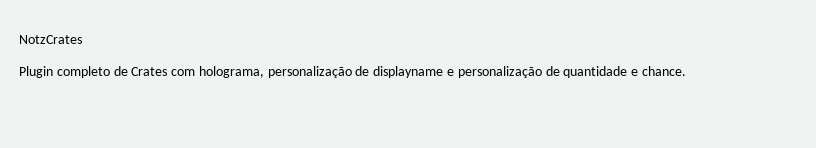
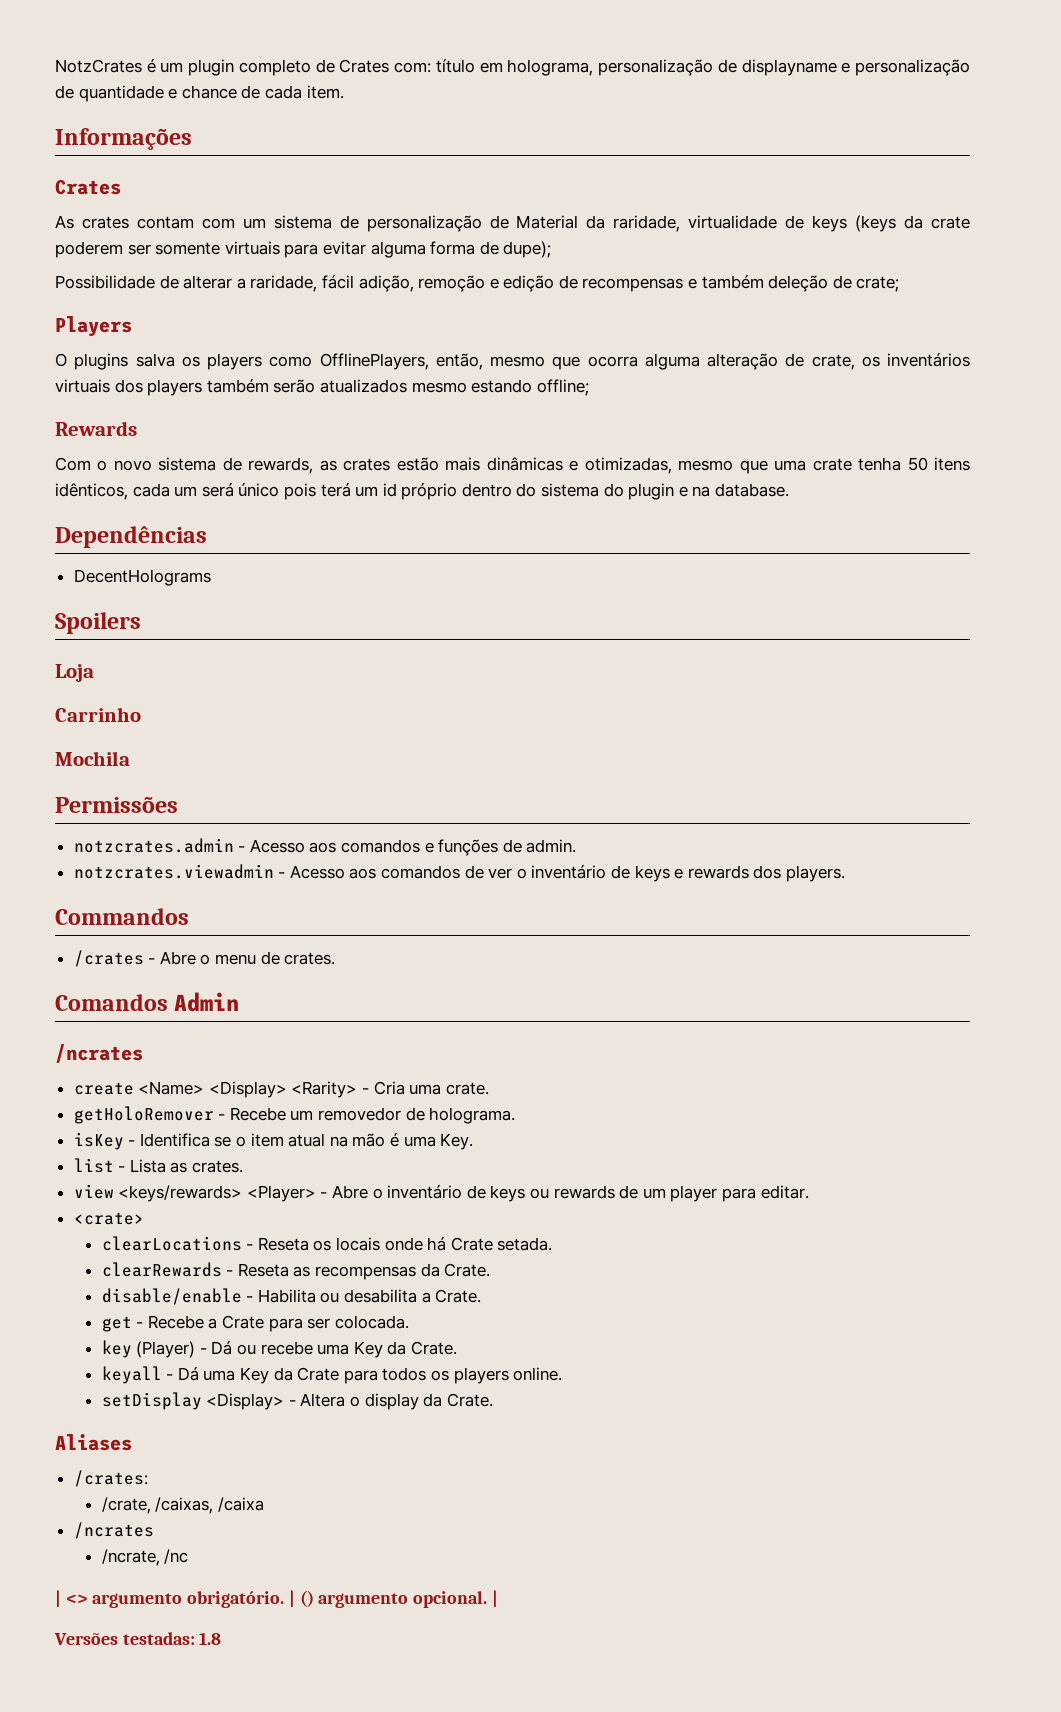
- NotzCrates
- Plugin completo de Crates com holograma, personalização de displayname e personalização de quantidade e chance.
+ NotzCrates é um plugin completo de Crates com: título em holograma, personalização de displayname e personalização de quantidade e chance de cada item.
+ Informações
+ Crates
+ As crates contam com um sistema de personalização de Material da raridade, virtualidade de keys (keys da crate poderem ser somente virtuais para evitar alguma forma de dupe);
+ Possibilidade de alterar a raridade, fácil adição, remoção e edição de recompensas e também deleção de crate;
+ Players
+ O plugins salva os players como OfflinePlayers, então, mesmo que ocorra alguma alteração de crate, os inventários virtuais dos players também serão atualizados mesmo estando offline;
+ Rewards
+ Com o novo sistema de rewards, as crates estão mais dinâmicas e otimizadas, mesmo que uma crate tenha 50 itens idênticos, cada um será único pois terá um id próprio dentro do sistema do plugin e na database.
+ Dependências
+ DecentHolograms
+ Spoilers
+ Loja
+ Carrinho
+ Mochila
+ Permissões
+ notzcrates.admin - Acesso aos comandos e funções de admin.
+ notzcrates.viewadmin - Acesso aos comandos de ver o inventário de keys e rewards dos players.
+ Commandos
+ /crates - Abre o menu de crates.
+ Comandos Admin
+ /ncrates
+ create <Name> <Display> <Rarity> - Cria uma crate.
+ getHoloRemover - Recebe um removedor de holograma.
+ isKey - Identifica se o item atual na mão é uma Key.
+ list - Lista as crates.
+ view <keys/rewards> <Player> - Abre o inventário de keys ou rewards de um player para editar.
+ <crate>
+ clearLocations - Reseta os locais onde há Crate setada.
+ clearRewards - Reseta as recompensas da Crate.
+ disable/enable - Habilita ou desabilita a Crate.
+ get - Recebe a Crate para ser colocada.
+ key (Player) - Dá ou recebe uma Key da Crate.
+ keyall - Dá uma Key da Crate para todos os players online.
+ setDisplay <Display> - Altera o display da Crate.
+ Aliases
+ /crates:
+ /crate, /caixas, /caixa
+ /ncrates
+ /ncrate, /nc
+ | <> argumento obrigatório. | () argumento opcional. |
+ Versões testadas: 1.8

